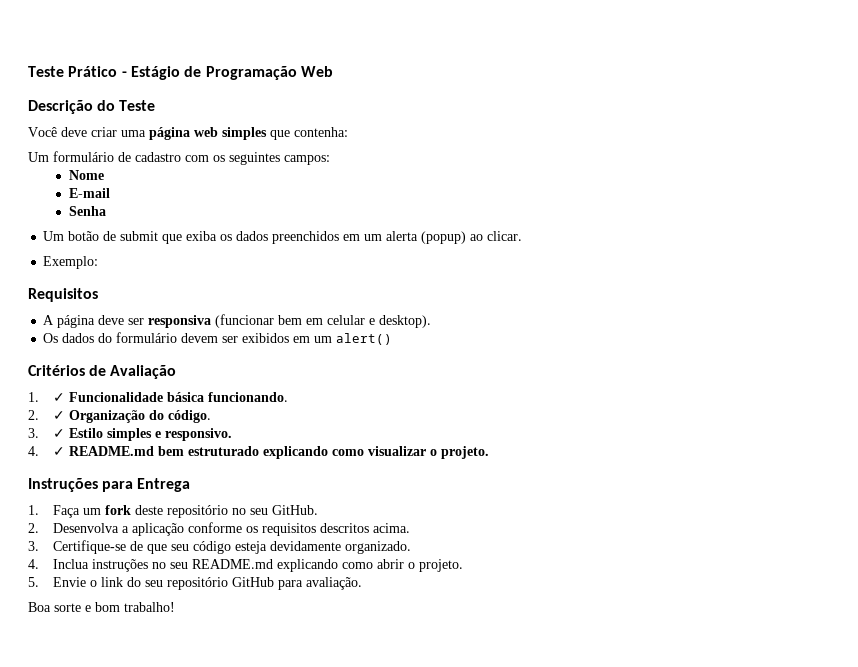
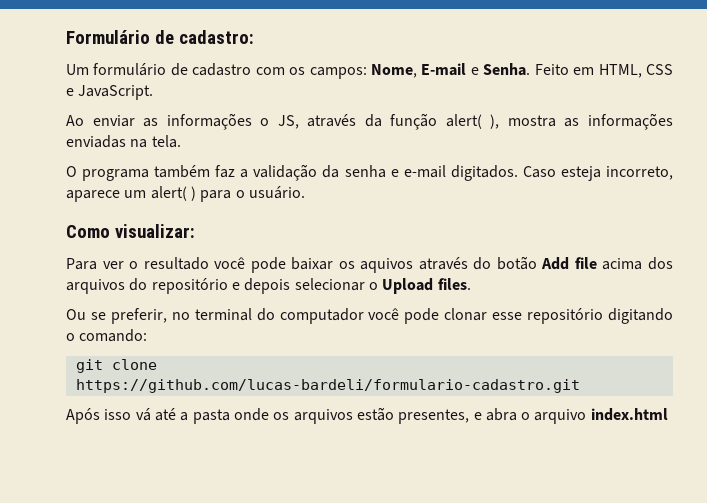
- Teste Prático - Estágio de Programação Web
- Descrição do Teste
- Você deve criar uma página web simples que contenha:
+ Formulário de cadastro:
- Um formulário de cadastro com os seguintes campos:
- Nome
- E-mail
- Senha
- Um botão de submit que exiba os dados preenchidos em um alerta (popup) ao clicar.
- Exemplo:
- Requisitos
- A página deve ser responsiva (funcionar bem em celular e desktop).
- Os dados do formulário devem ser exibidos em um alert()
- Critérios de Avaliação
- 1. ✓ Funcionalidade básica funcionando.
- 2. ✓ Organização do código.
- 3. ✓ Estilo simples e responsivo.
- 4. ✓ README.md bem estruturado explicando como visualizar o projeto.
- Instruções para Entrega
- 1. Faça um fork deste repositório no seu GitHub.
- 2. Desenvolva a aplicação conforme os requisitos descritos acima.
- 3. Certifique-se de que seu código esteja devidamente organizado.
- 4. Inclua instruções no seu README.md explicando como abrir o projeto.
- 5. Envie o link do seu repositório GitHub para avaliação.
- Boa sorte e bom trabalho!
+ Um formulário de cadastro com os campos: Nome, E-mail e Senha. Feito em HTML, CSS e JavaScript.
+ Ao enviar as informações o JS, através da função alert( ), mostra as informações enviadas na tela.
+ O programa também faz a validação da senha e e-mail digitados. Caso esteja incorreto, aparece um alert( ) para o usuário.
+ Como visualizar:
+ Para ver o resultado você pode baixar os aquivos através do botão Add file acima dos arquivos do repositório e depois selecionar o Upload files.
+ Ou se preferir, no terminal do computador você pode clonar esse repositório digitando o comando:
+ git clone https://github.com/lucas-bardeli/formulario-cadastro.git
+ Após isso vá até a pasta onde os arquivos estão presentes, e abra o arquivo index.html

